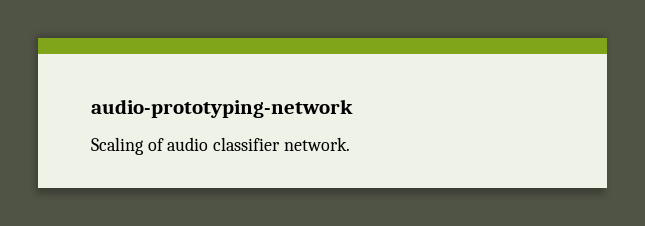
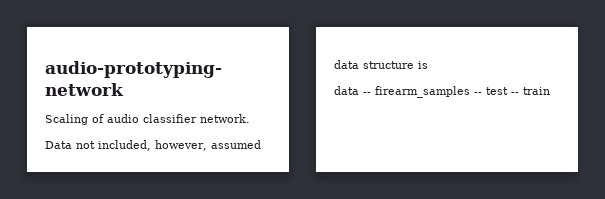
+ Data not included, however, assumed data structure is
+ data -- firearm_samples -- test -- train

